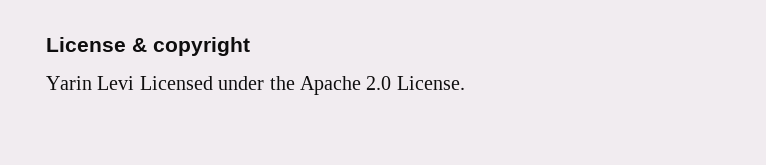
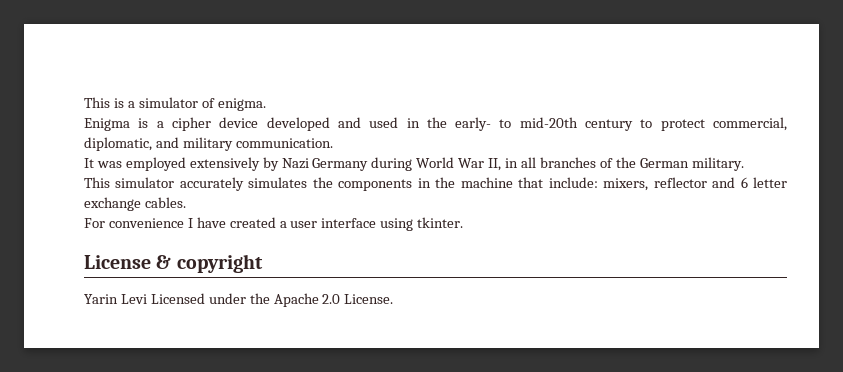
+ This is a simulator of enigma.
+ Enigma is a cipher device developed and used in the early- to mid-20th century to protect commercial, diplomatic, and military communication.
+ It was employed extensively by Nazi Germany during World War II, in all branches of the German military.
+ This simulator accurately simulates the components in the machine that include: mixers, reflector and 6 letter exchange cables.
+ For convenience I have created a user interface using tkinter.

